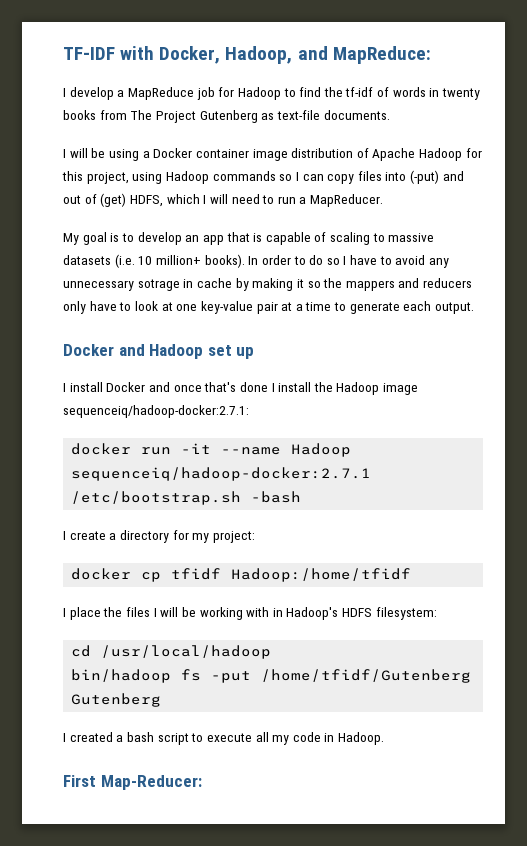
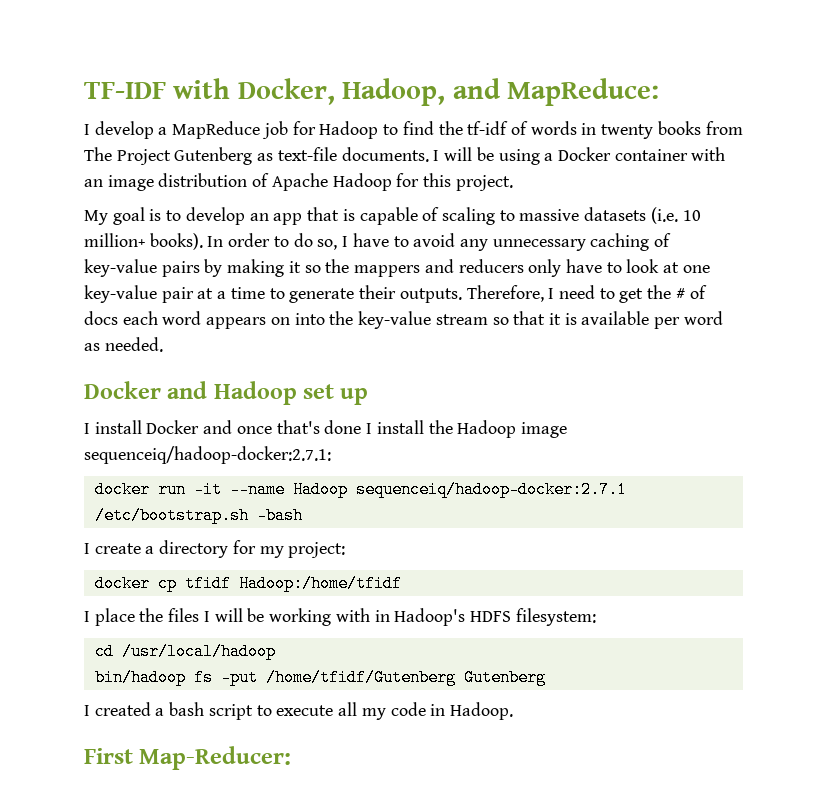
- I develop a MapReduce job for Hadoop to find the tf-idf of words in twenty books from The Project Gutenberg as text-file documents.
- I will be using a Docker container image distribution of Apache Hadoop for this project, using Hadoop commands so I can copy files into (-put) and out of (get) HDFS, which I will need to run a MapReducer.
+ I develop a MapReduce job for Hadoop to find the tf-idf of words in twenty books from The Project Gutenberg as text-file documents. I will be using a Docker container with an image distribution of Apache Hadoop for this project.
- In order to do so I have to avoid any unnecessary sotrage in cache by making it so the mappers and reducers only have to look at one key-value pair at a time to generate each output.
+ In order to do so, I have to avoid any unnecessary caching of key-value pairs by making it so the mappers and reducers only have to look at one key-value pair at a time to generate their outputs. Therefore, I need to get the # of docs each word appears on into the key-value stream so that it is available per word as needed.

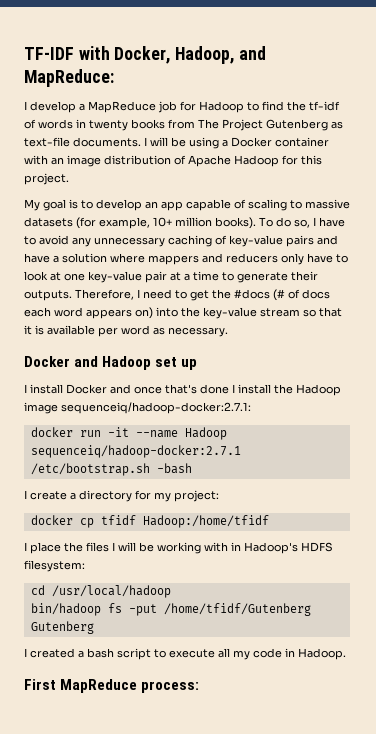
- My goal is to develop an app that is capable of scaling to massive datasets (i.e. 10 million+ books). In order to do so, I have to avoid any unnecessary caching of key-value pairs by making it so the mappers and reducers only have to look at one key-value pair at a time to generate their outputs.
+ My goal is to develop an app capable of scaling to massive datasets (for example, 10+ million books). To do so, I have to avoid any unnecessary caching of key-value pairs and have a solution where mappers and reducers only have to look at one key-value pair at a time to generate their outputs.
- Therefore, I need to get the # of docs each word appears on into the key-value stream so that it is available per word as needed.
+ Therefore, I need to get the #docs (# of docs each word appears on) into the key-value stream so that it is available per word as necessary.
- First Map-Reducer:
+ First MapReduce process:

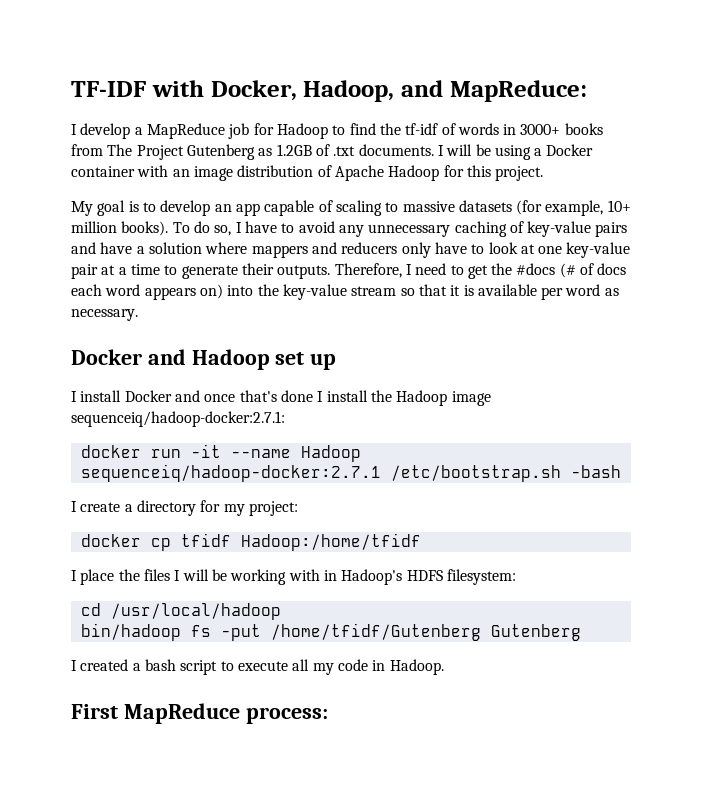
- I develop a MapReduce job for Hadoop to find the tf-idf of words in twenty books from The Project Gutenberg as text-file documents.
+ I develop a MapReduce job for Hadoop to find the tf-idf of words in 3000+ books from The Project Gutenberg as 1.2GB of .txt documents.

